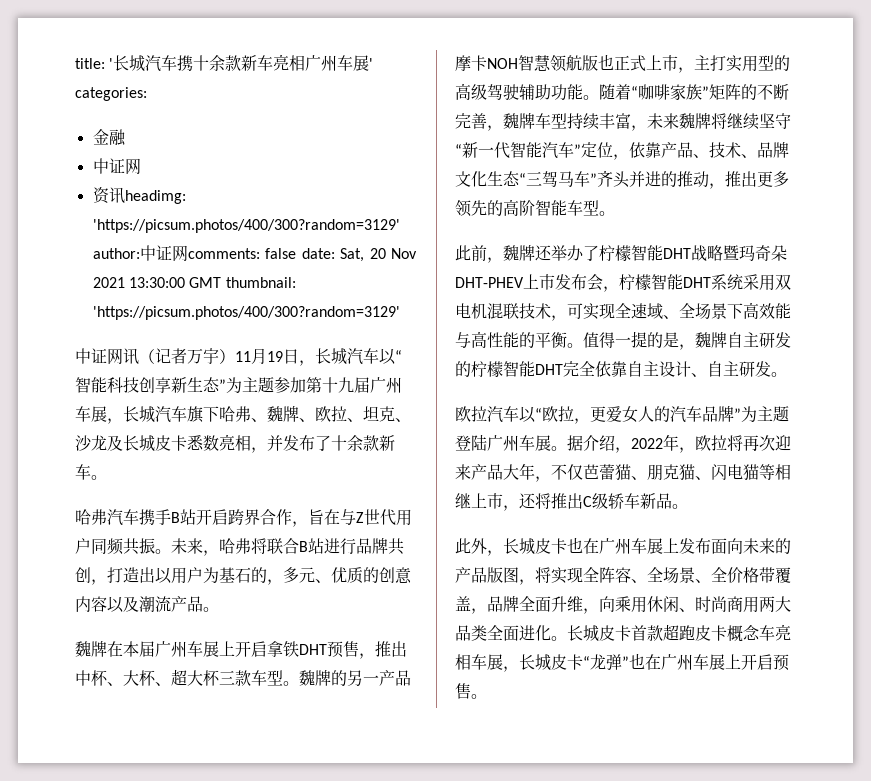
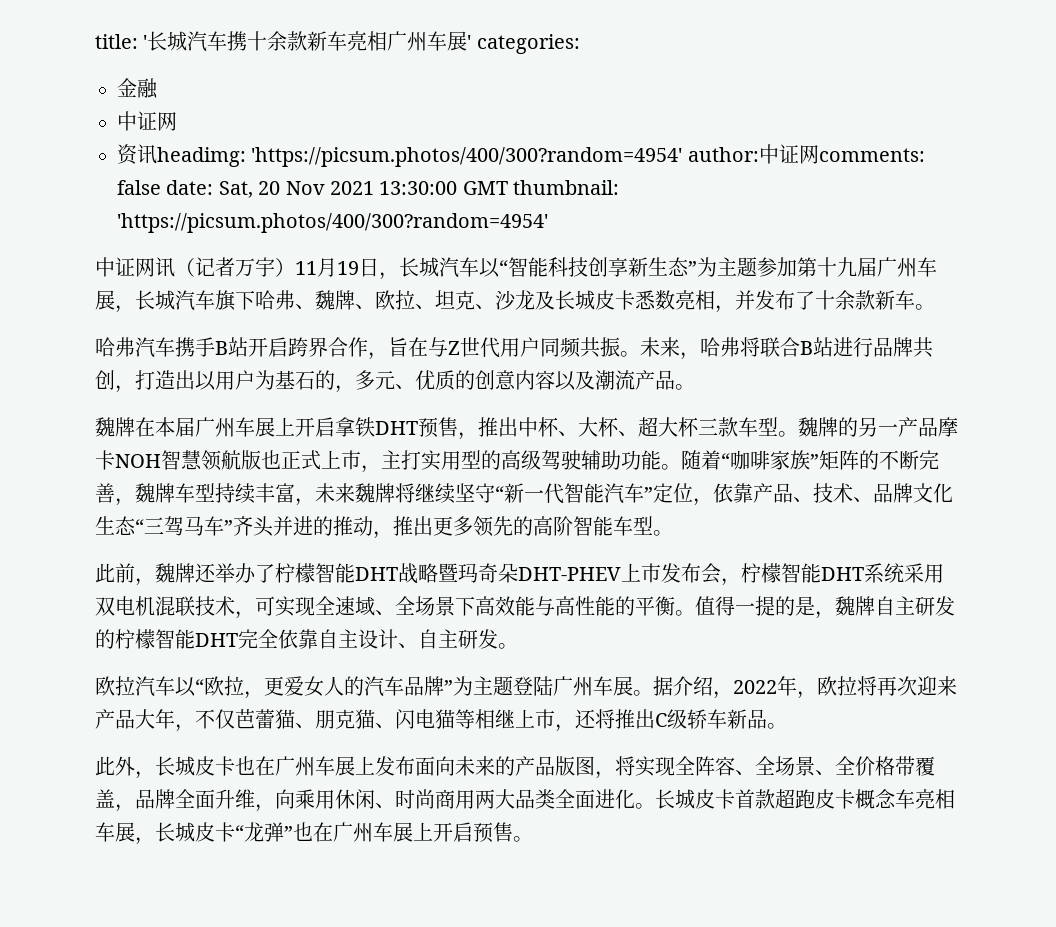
- 资讯headimg: 'https://picsum.photos/400/300?random=3129' author:中证网comments: false date: Sat, 20 Nov 2021 13:30:00 GMT thumbnail: 'https://picsum.photos/400/300?random=3129'
+ 资讯headimg: 'https://picsum.photos/400/300?random=4954' author:中证网comments: false date: Sat, 20 Nov 2021 13:30:00 GMT thumbnail: 'https://picsum.photos/400/300?random=4954'

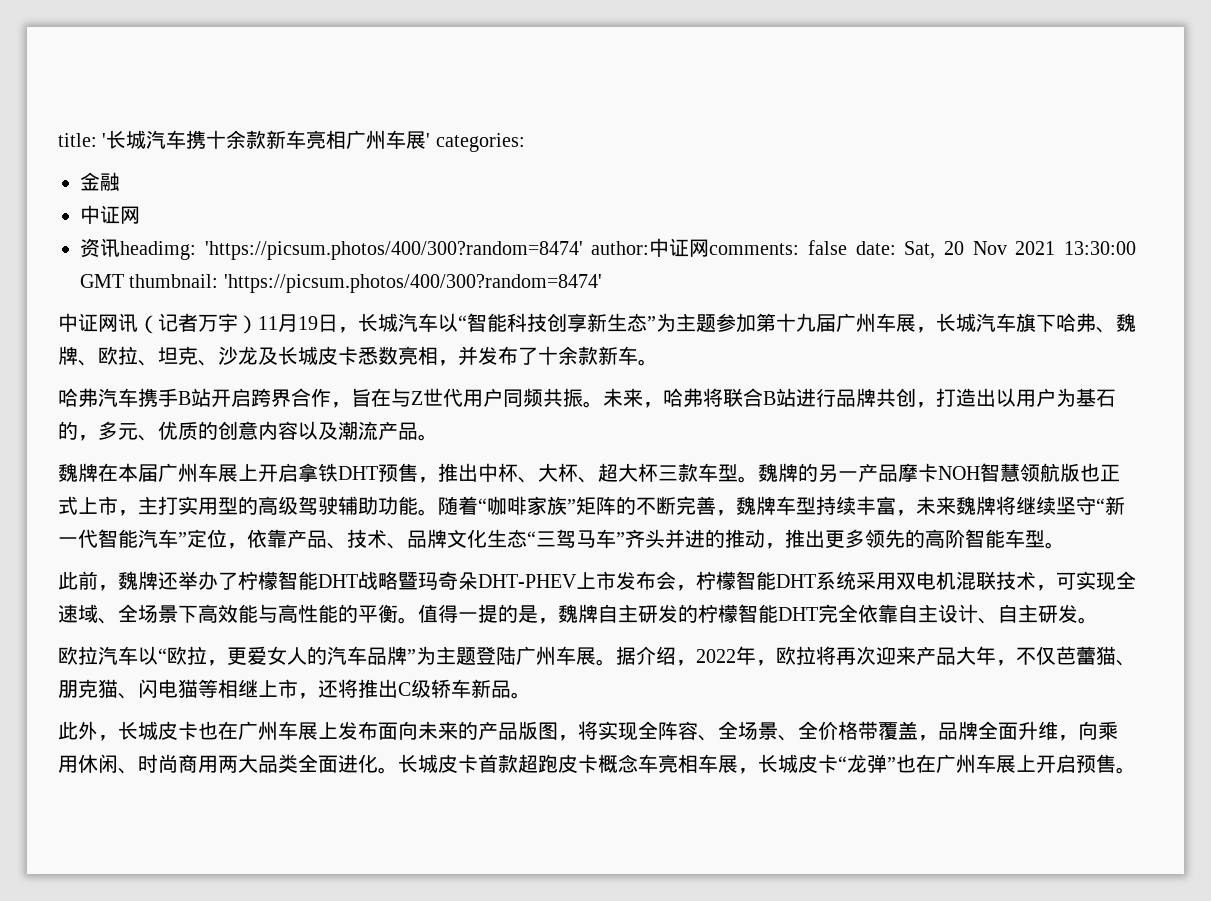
- 资讯headimg: 'https://picsum.photos/400/300?random=4954' author:中证网comments: false date: Sat, 20 Nov 2021 13:30:00 GMT thumbnail: 'https://picsum.photos/400/300?random=4954'
+ 资讯headimg: 'https://picsum.photos/400/300?random=8474' author:中证网comments: false date: Sat, 20 Nov 2021 13:30:00 GMT thumbnail: 'https://picsum.photos/400/300?random=8474'

